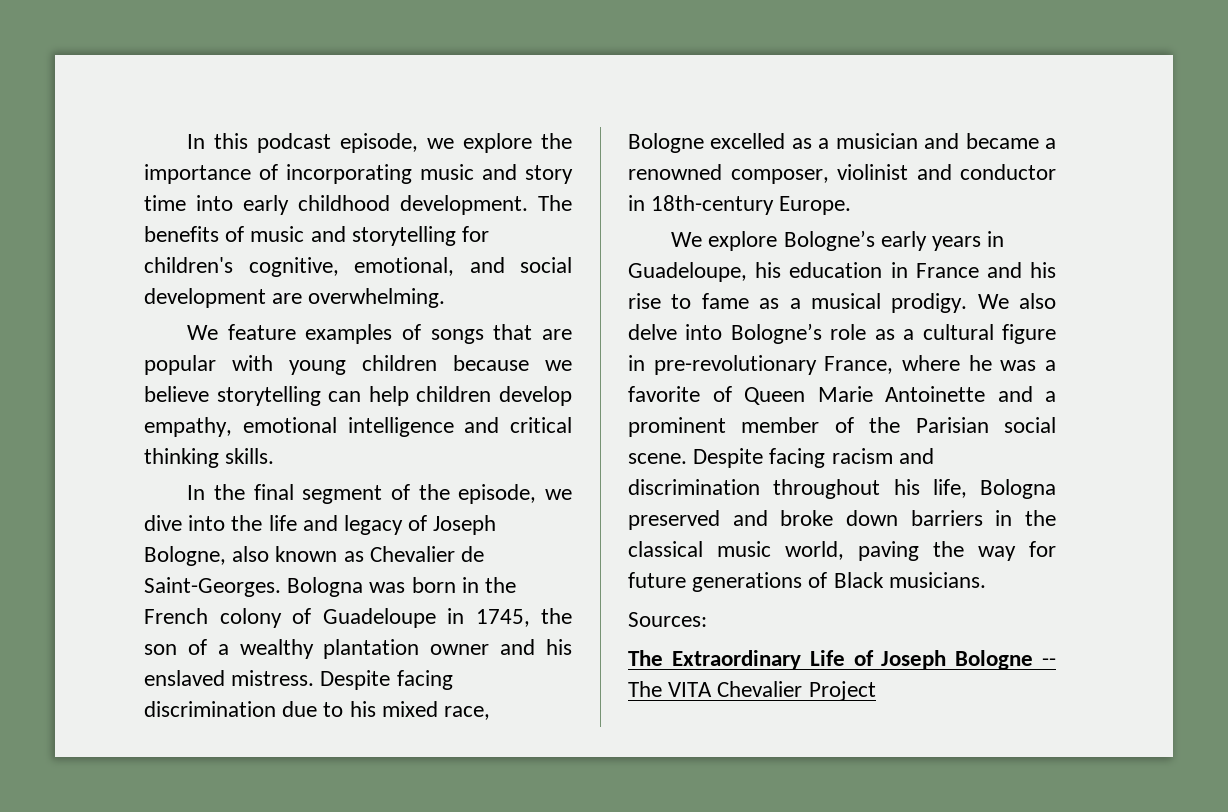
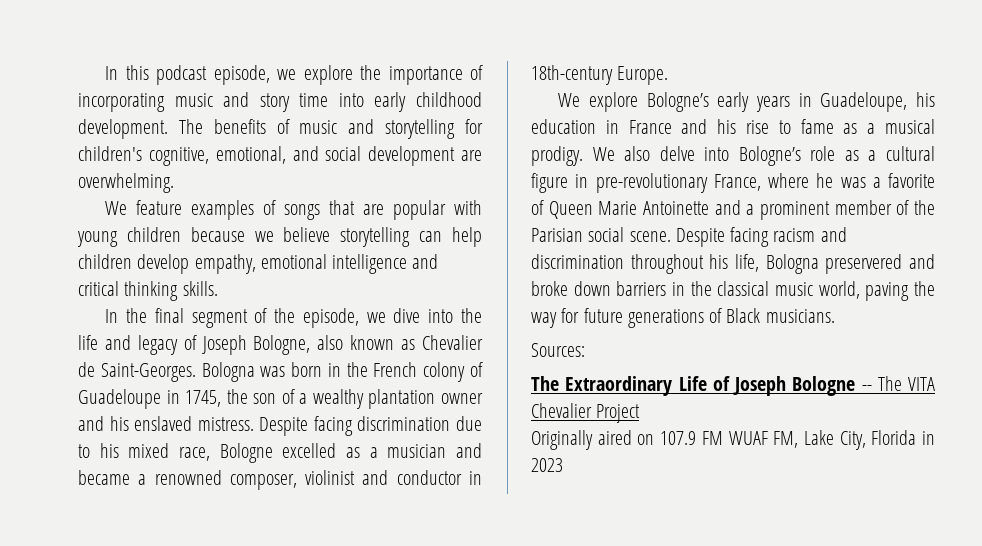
- Despite facing racism and discrimination throughout his life, Bologna preserved and broke down barriers in the classical music world, paving the way for future generations of Black musicians.
+ Despite facing racism and discrimination throughout his life, Bologna preservered and broke down barriers in the classical music world, paving the way for future generations of Black musicians.
+ Originally aired on 107.9 FM WUAF FM, Lake City, Florida in 2023

